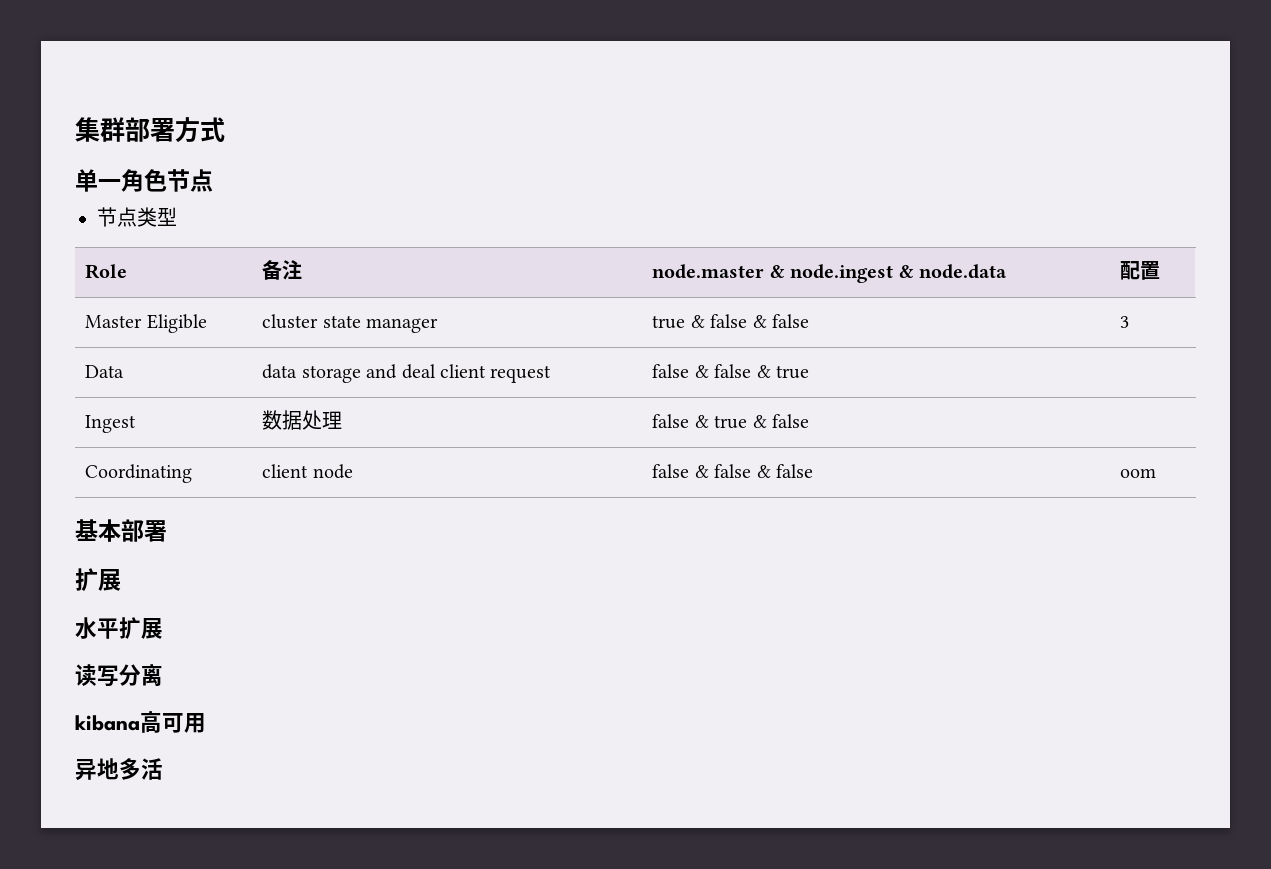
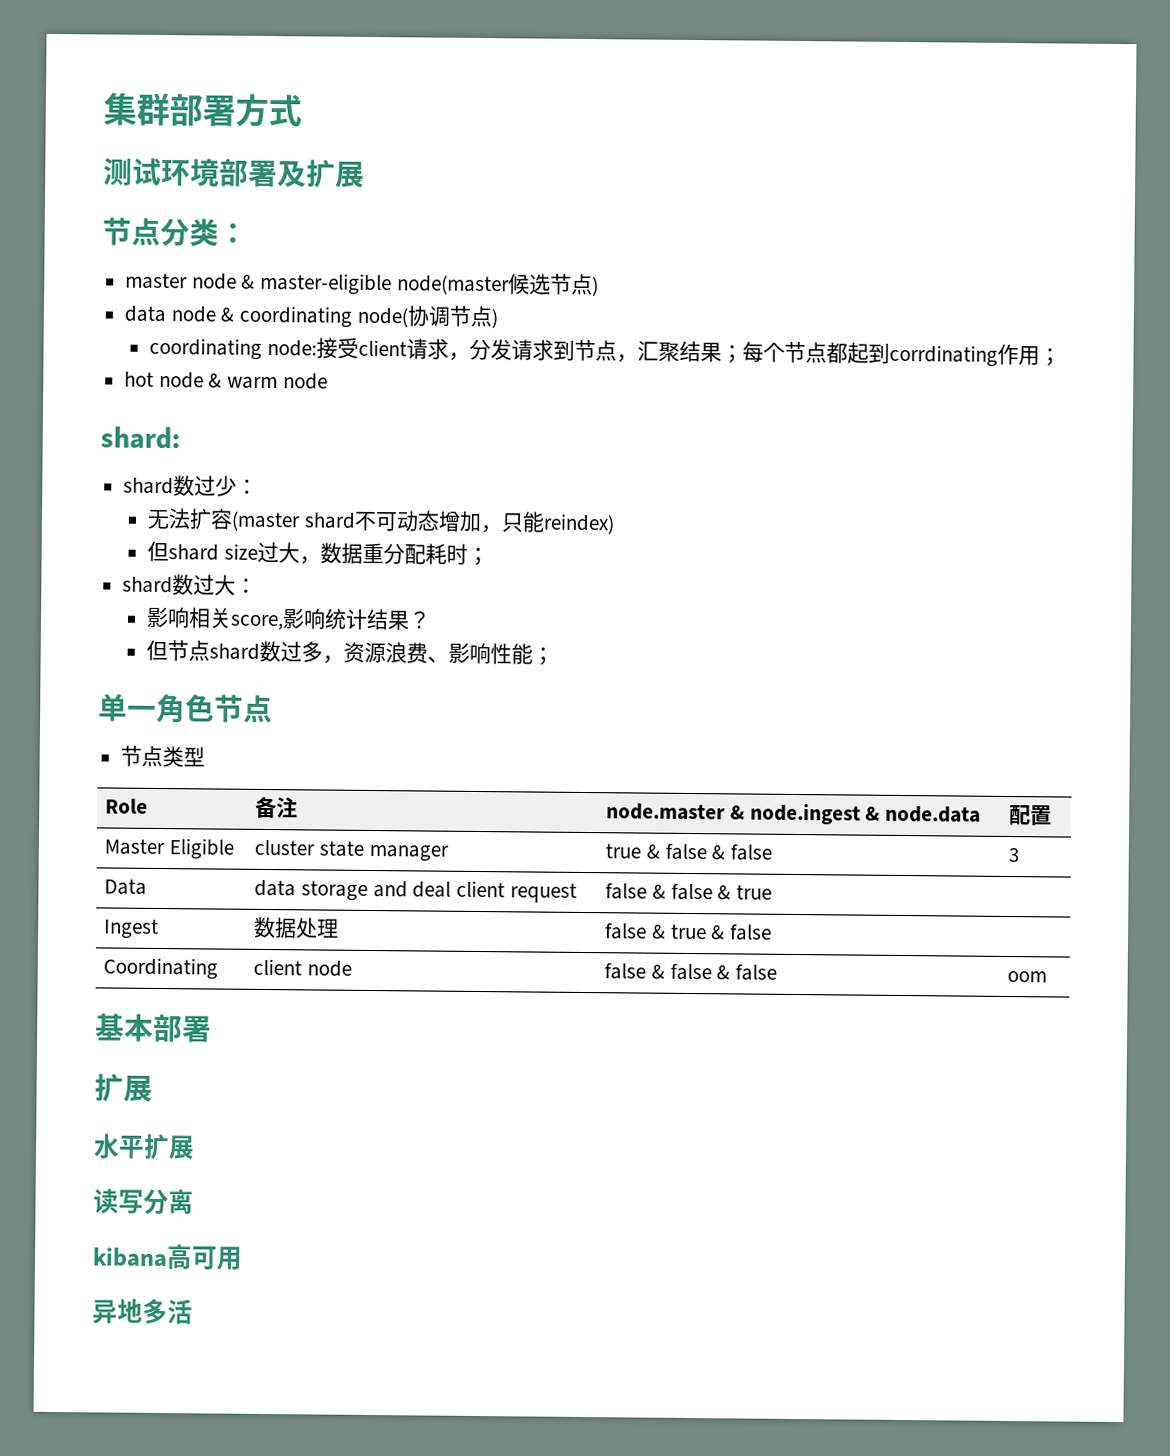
+ 测试环境部署及扩展
+ 节点分类：
+ master node & master-eligible node(master候选节点)
+ data node & coordinating node(协调节点)
+ coordinating node:接受client请求，分发请求到节点，汇聚结果；每个节点都起到corrdinating作用；
+ hot node & warm node
+ shard:
+ shard数过少：
+ 无法扩容(master shard不可动态增加，只能reindex)
+ 但shard size过大，数据重分配耗时；
+ shard数过大：
+ 影响相关score,影响统计结果？
+ 但节点shard数过多，资源浪费、影响性能；

